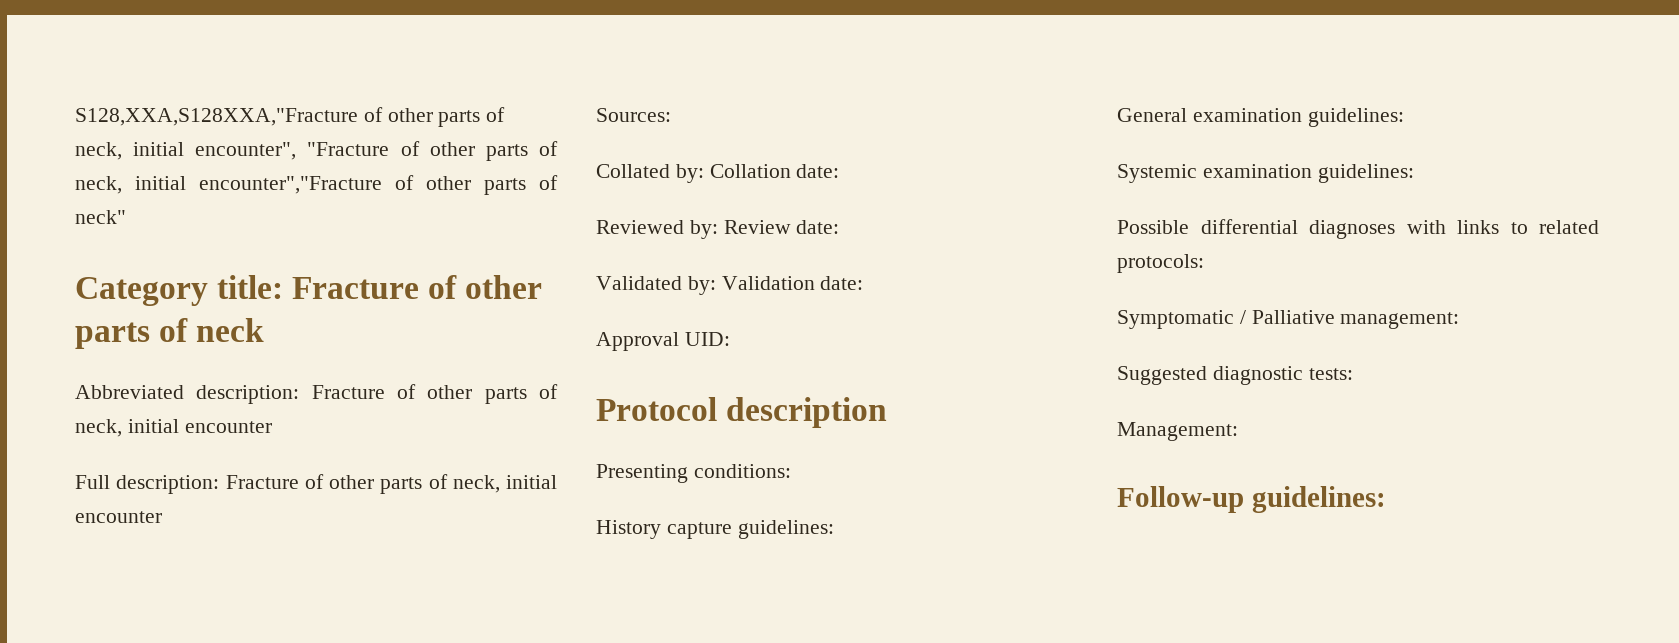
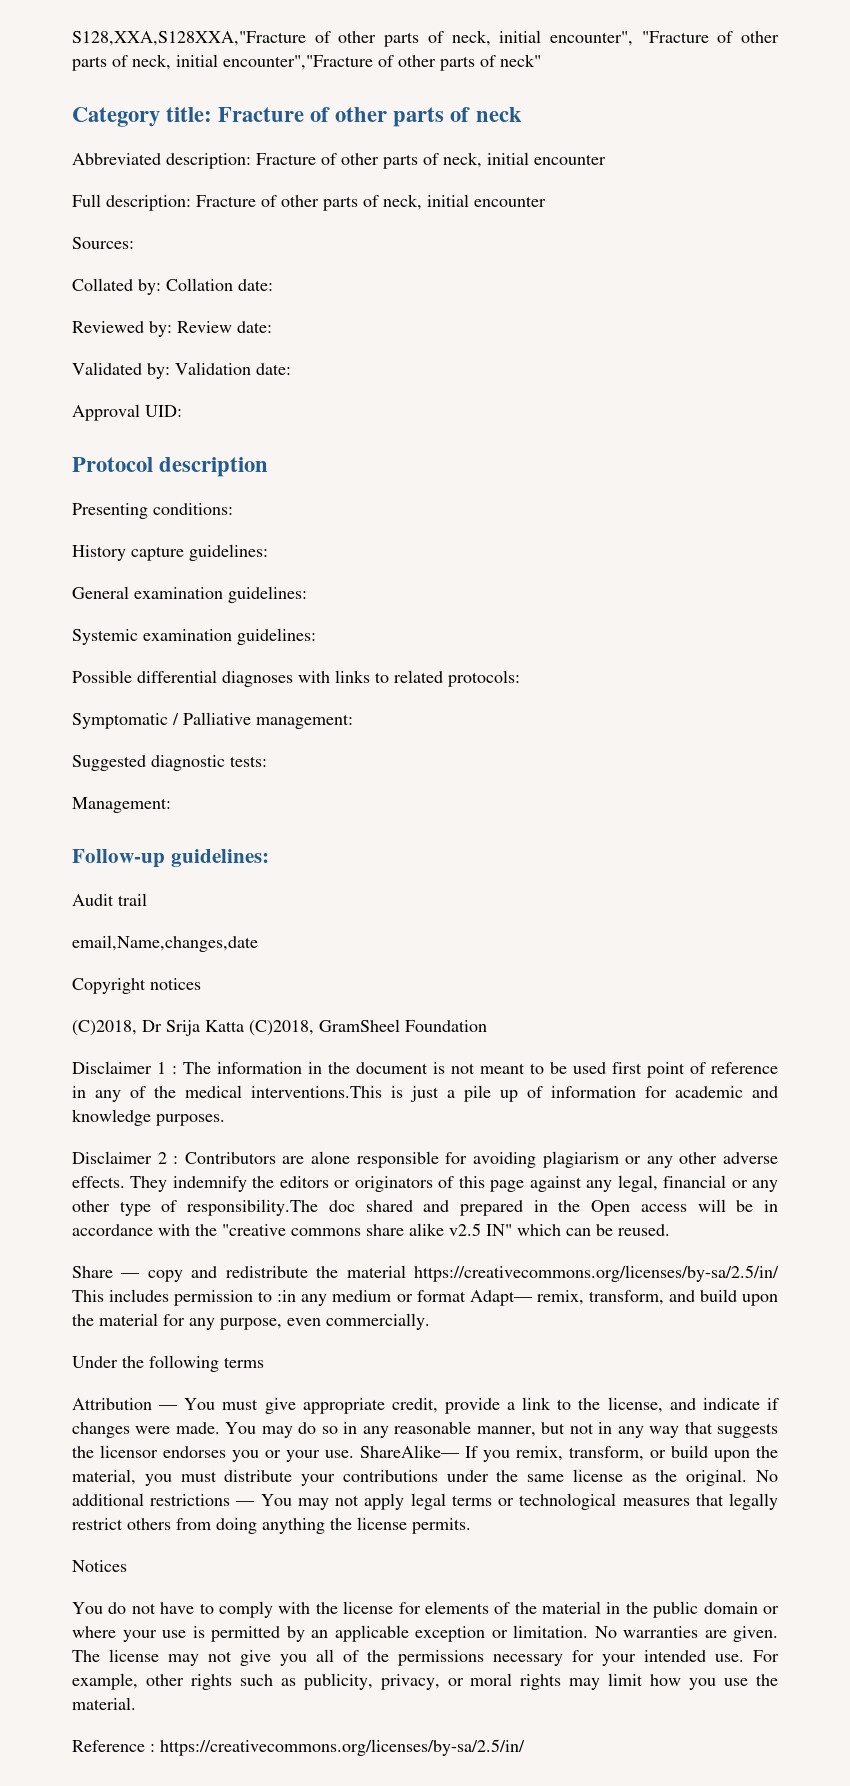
+ Audit trail
+ email,Name,changes,date
+ Copyright notices
+ (C)2018, Dr Srija Katta (C)2018, GramSheel Foundation
+ Disclaimer 1 : The information in the document is not meant to be used first point of reference in any of the medical interventions.This is just a pile up of information for academic and knowledge purposes.
+ Disclaimer 2 : Contributors are alone responsible for avoiding plagiarism or any other adverse effects. They indemnify the editors or originators of this page against any legal, financial or any other type of responsibility.The doc shared and prepared in the Open access will be in accordance with the "creative commons share alike v2.5 IN" which can be reused.
+ Share — copy and redistribute the material https://creativecommons.org/licenses/by-sa/2.5/in/ This includes permission to :in any medium or format Adapt— remix, transform, and build upon the material for any purpose, even commercially.
+ Under the following terms
+ Attribution — You must give appropriate credit, provide a link to the license, and indicate if changes were made. You may do so in any reasonable manner, but not in any way that suggests the licensor endorses you or your use. ShareAlike— If you remix, transform, or build upon the material, you must distribute your contributions under the same license as the original. No additional restrictions — You may not apply legal terms or technological measures that legally restrict others from doing anything the license permits.
+ Notices
+ You do not have to comply with the license for elements of the material in the public domain or where your use is permitted by an applicable exception or limitation. No warranties are given. The license may not give you all of the permissions necessary for your intended use. For example, other rights such as publicity, privacy, or moral rights may limit how you use the material.
+ Reference : https://creativecommons.org/licenses/by-sa/2.5/in/

